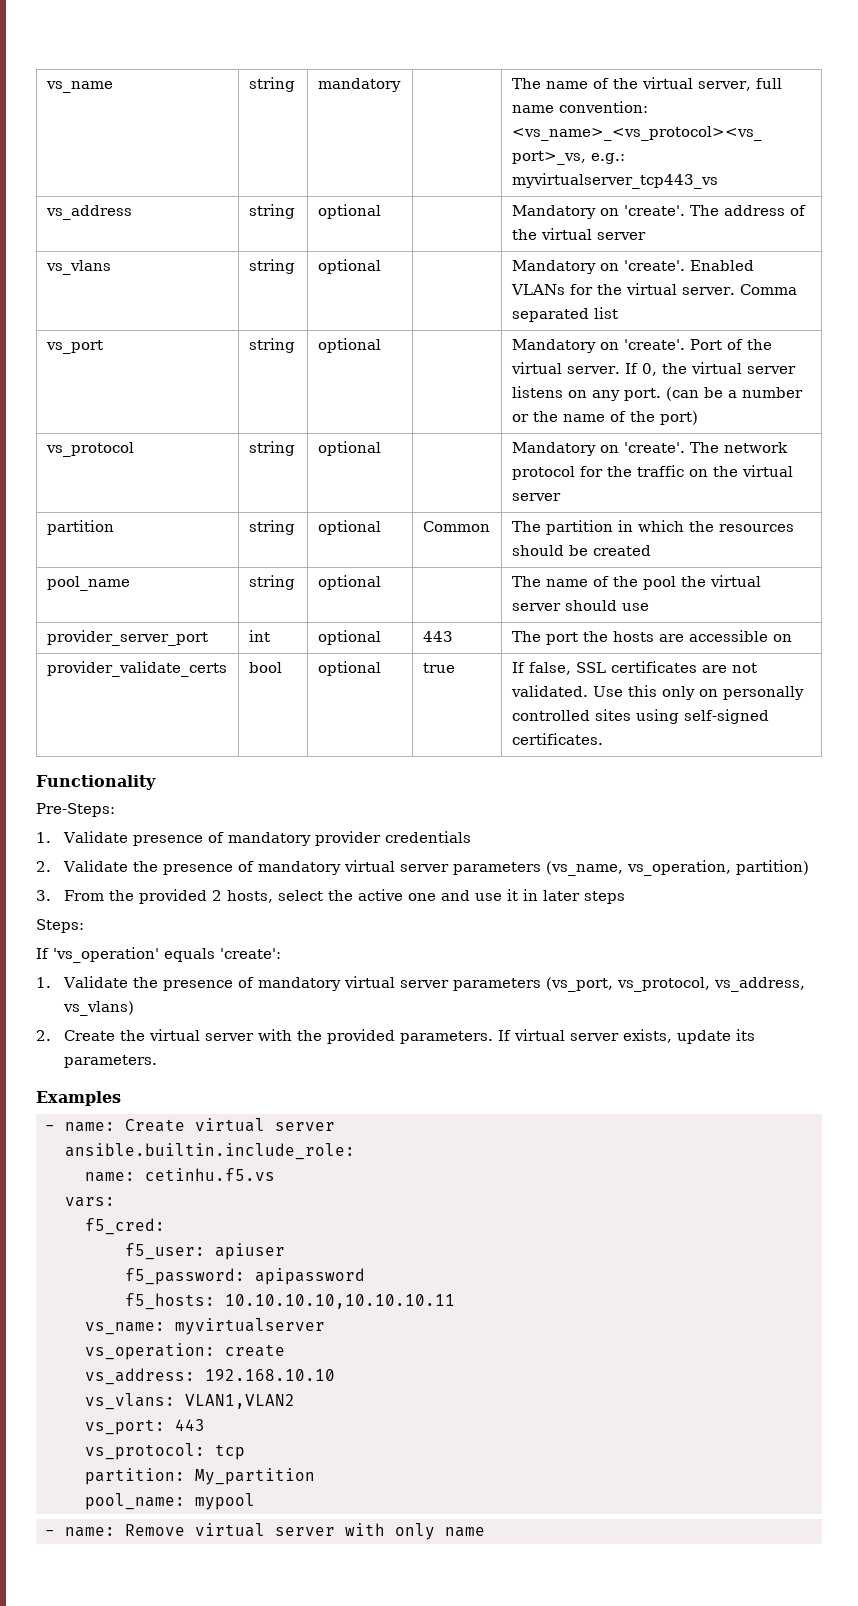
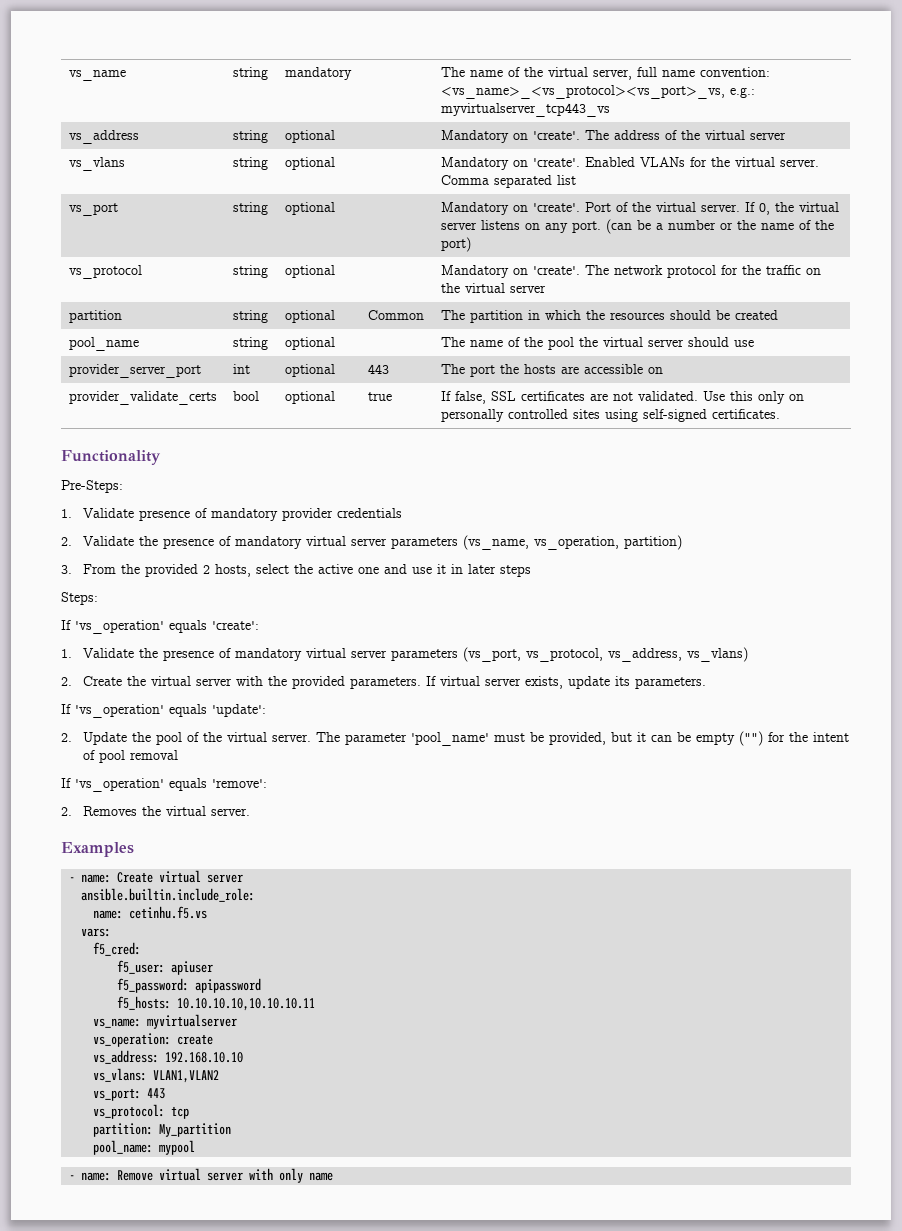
+ If 'vs_operation' equals 'update':
+ 2. Update the pool of the virtual server. The parameter 'pool_name' must be provided, but it can be empty ("") for the intent of pool removal
+ If 'vs_operation' equals 'remove':
+ 2. Removes the virtual server.

